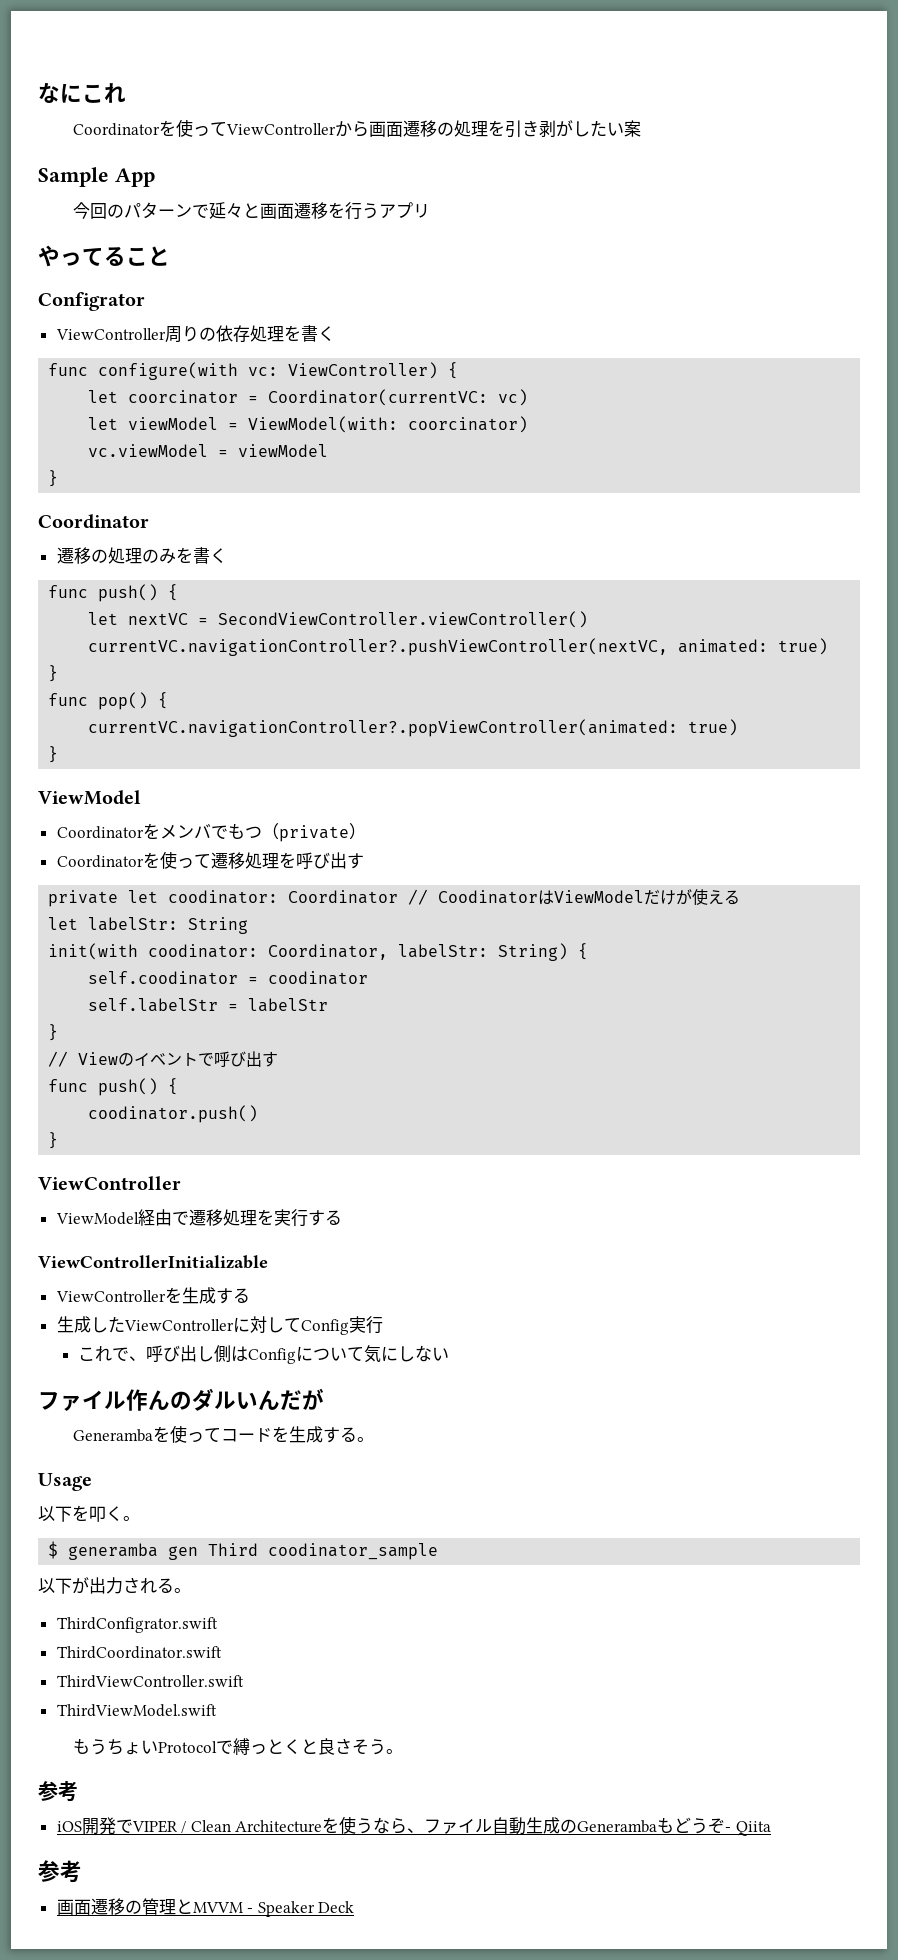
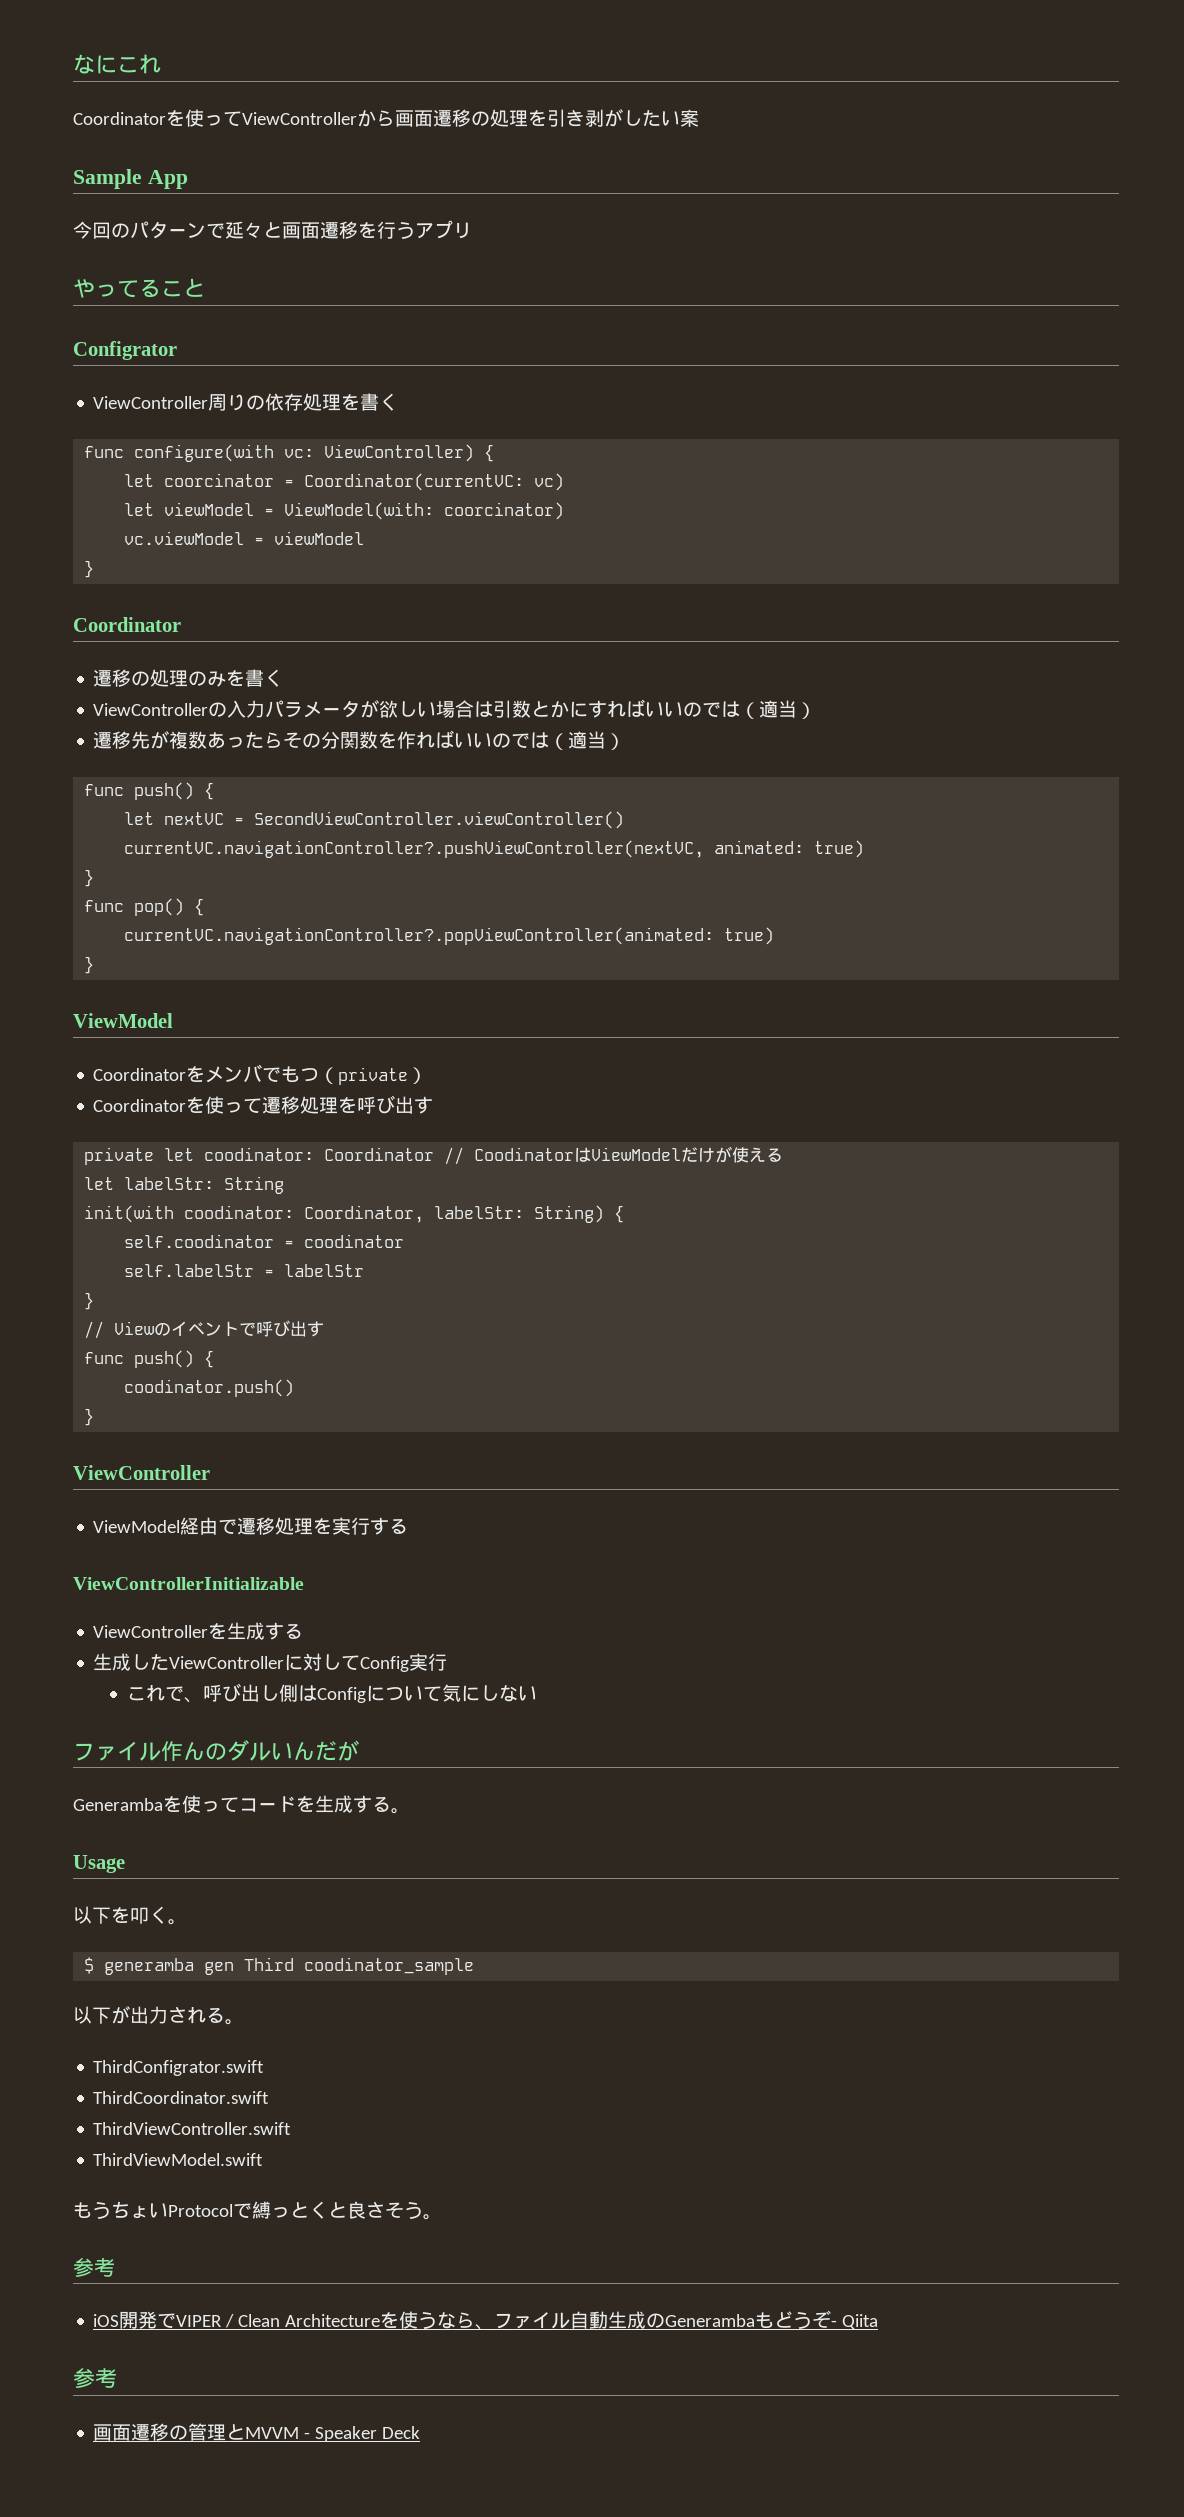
+ ViewControllerの入力パラメータが欲しい場合は引数とかにすればいいのでは（適当）
+ 遷移先が複数あったらその分関数を作ればいいのでは（適当）

